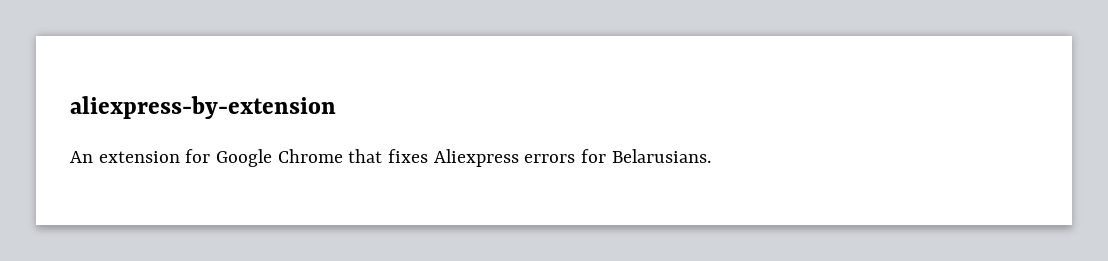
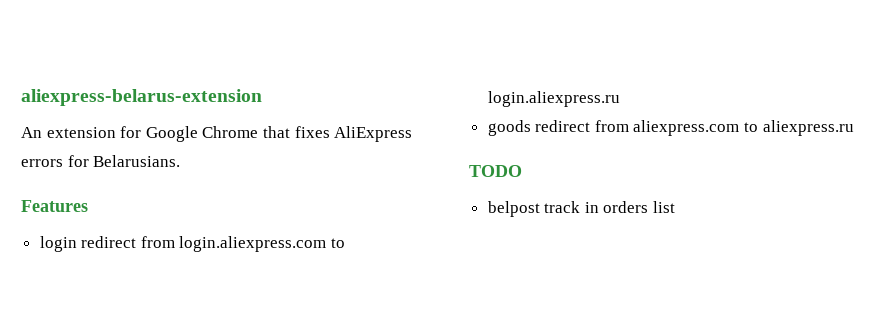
- aliexpress-by-extension
+ aliexpress-belarus-extension
- An extension for Google Chrome that fixes Aliexpress errors for Belarusians.
+ An extension for Google Chrome that fixes AliExpress errors for Belarusians.
+ Features
+ login redirect from login.aliexpress.com to login.aliexpress.ru
+ goods redirect from aliexpress.com to aliexpress.ru
+ TODO
+ belpost track in orders list

